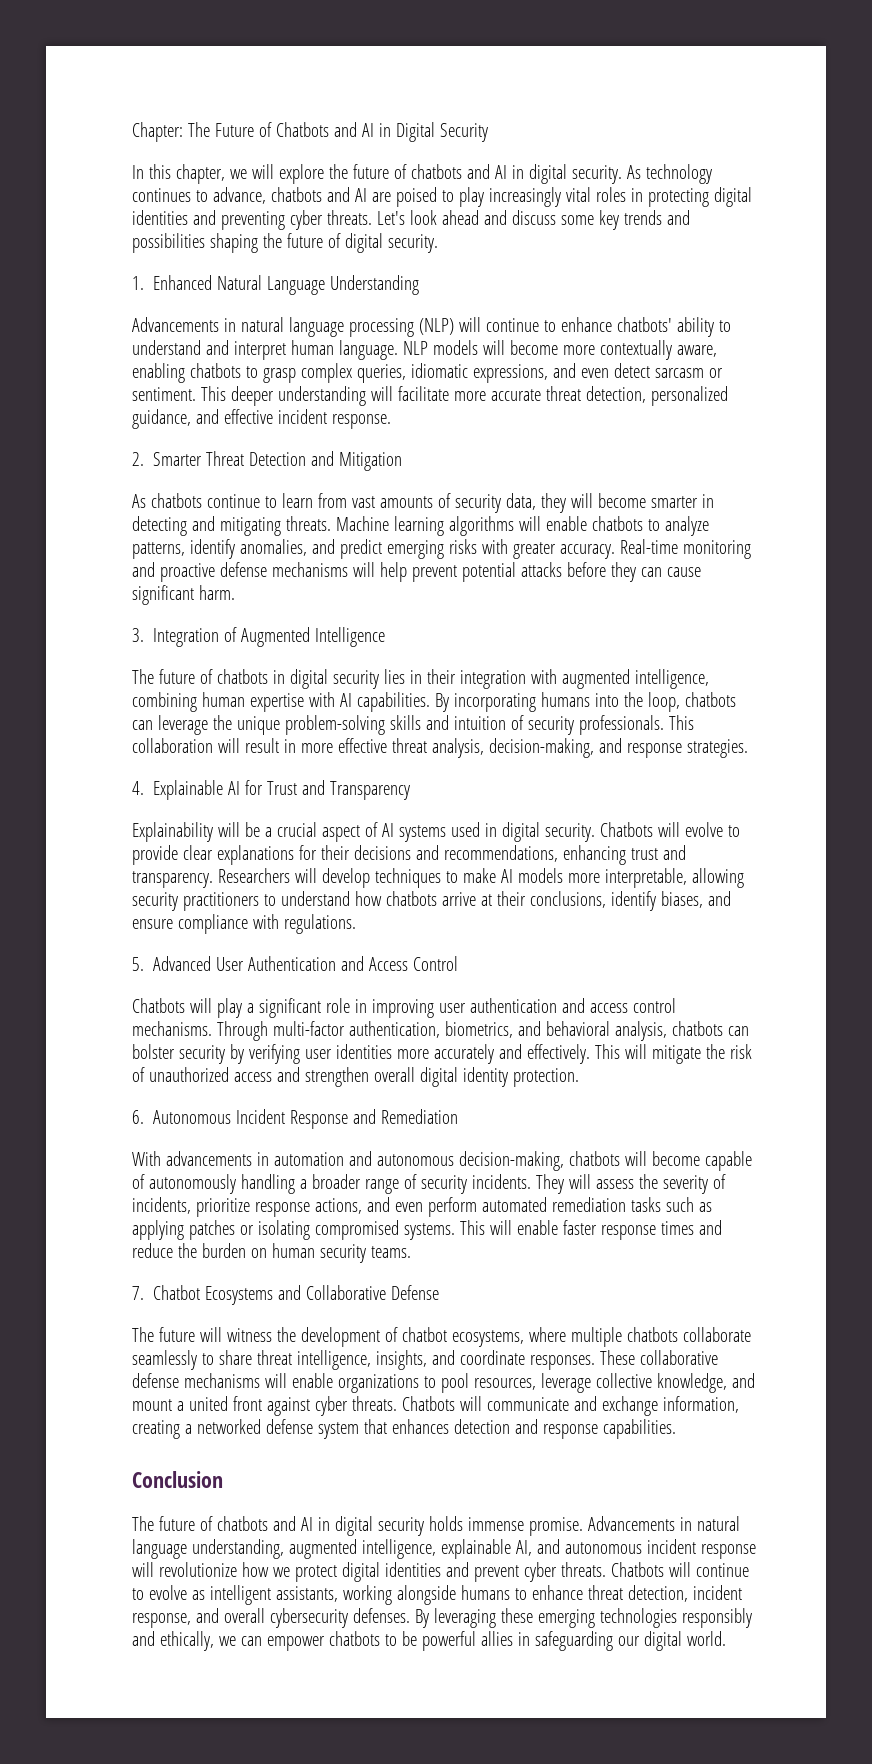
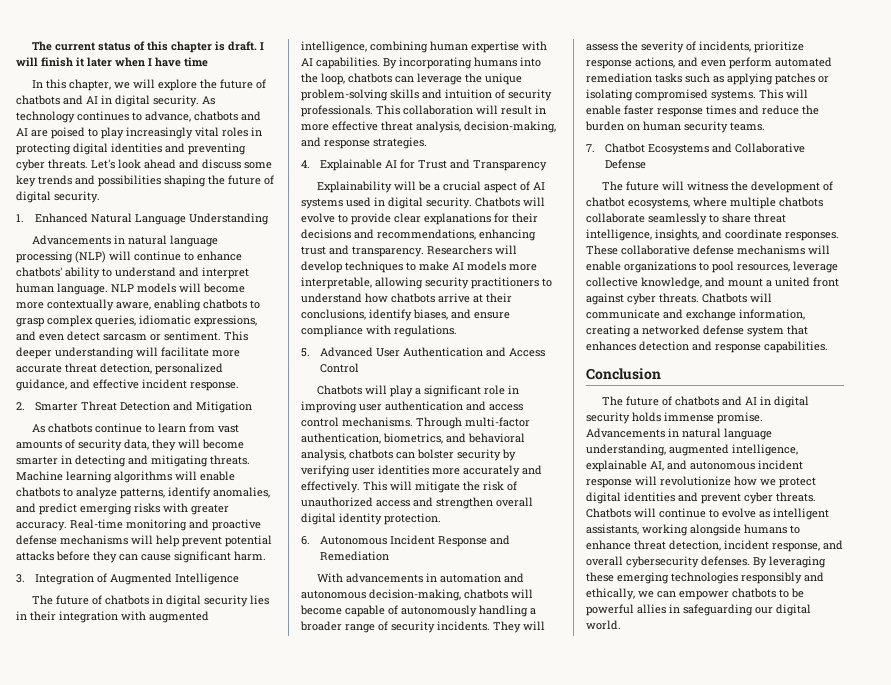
- Chapter: The Future of Chatbots and AI in Digital Security
+ The current status of this chapter is draft. I will finish it later when I have time

